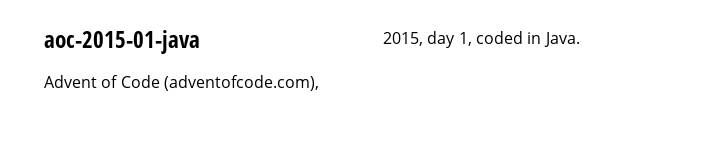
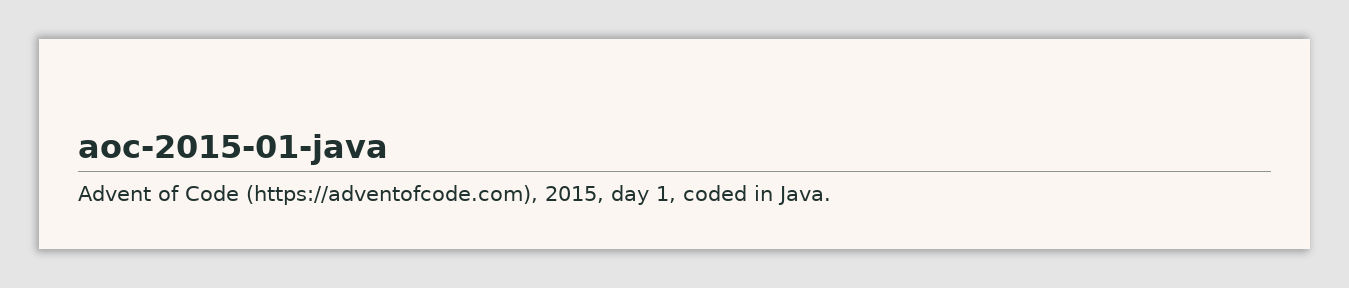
- Advent of Code (adventofcode.com), 2015, day 1, coded in Java.
+ Advent of Code (https://adventofcode.com), 2015, day 1, coded in Java.

